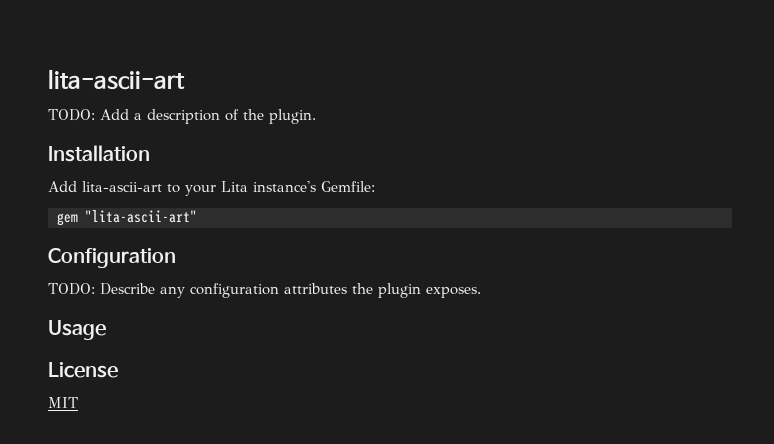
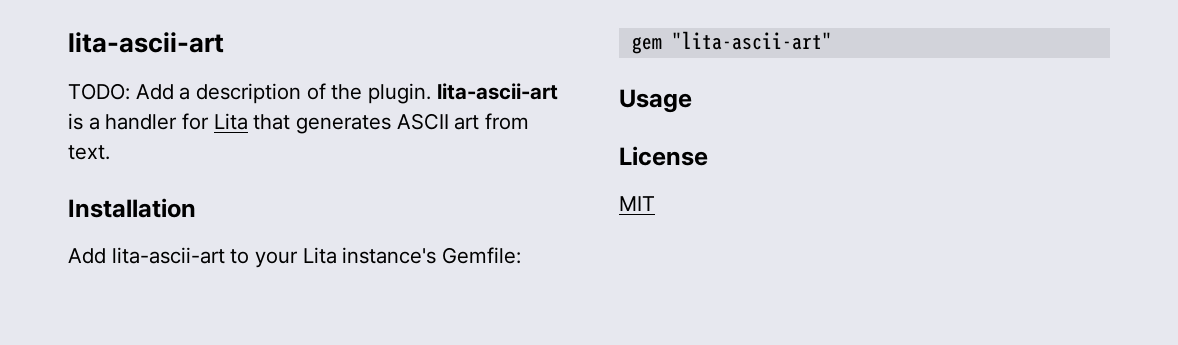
- TODO: Add a description of the plugin.
+ TODO: Add a description of the plugin. lita-ascii-art is a handler for Lita that generates ASCII art from text.
- Configuration
- TODO: Describe any configuration attributes the plugin exposes.

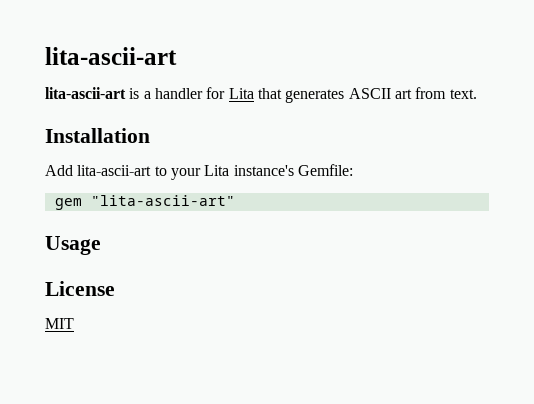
- TODO: Add a description of the plugin. lita-ascii-art is a handler for Lita that generates ASCII art from text.
+ lita-ascii-art is a handler for Lita that generates ASCII art from text.

